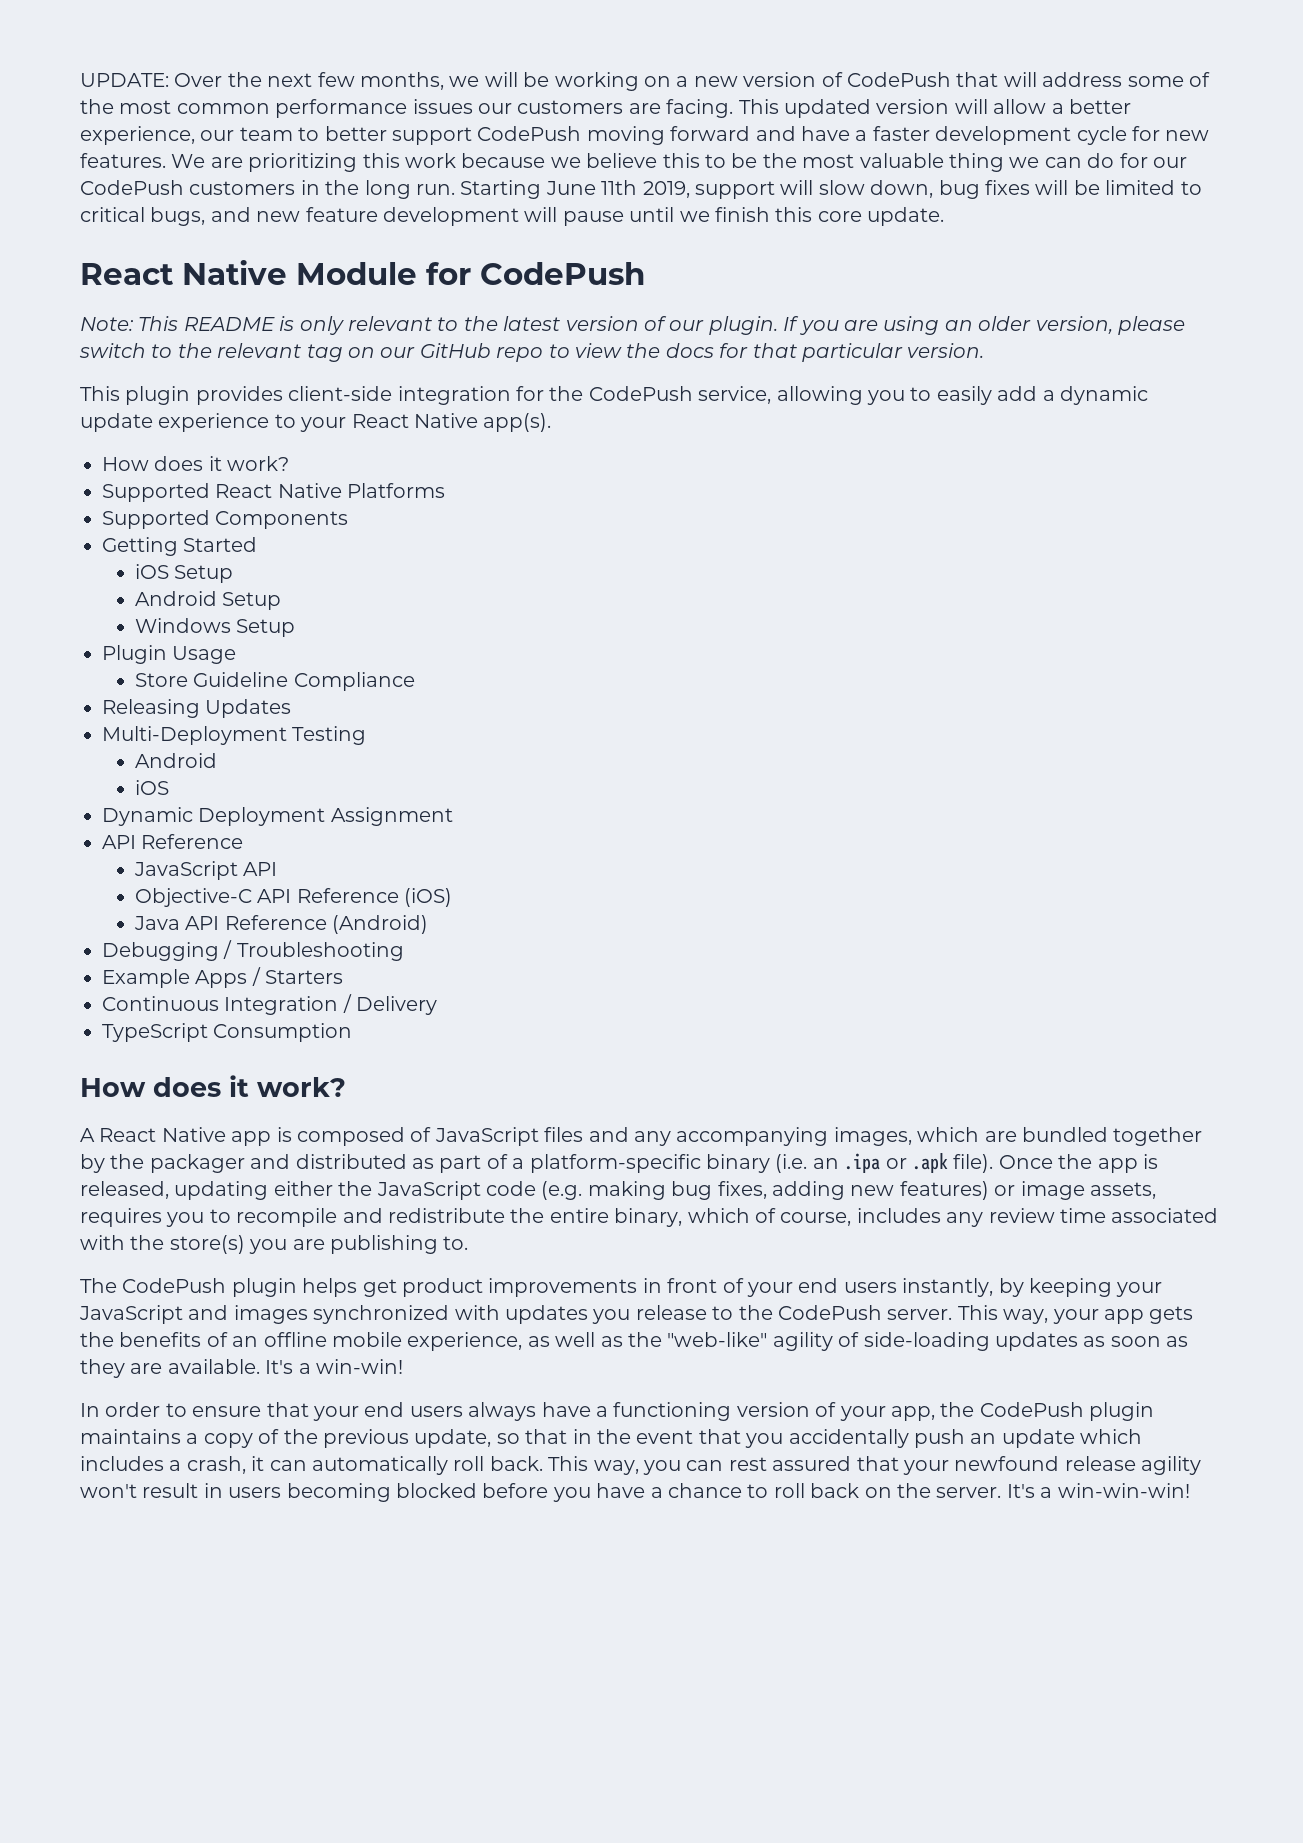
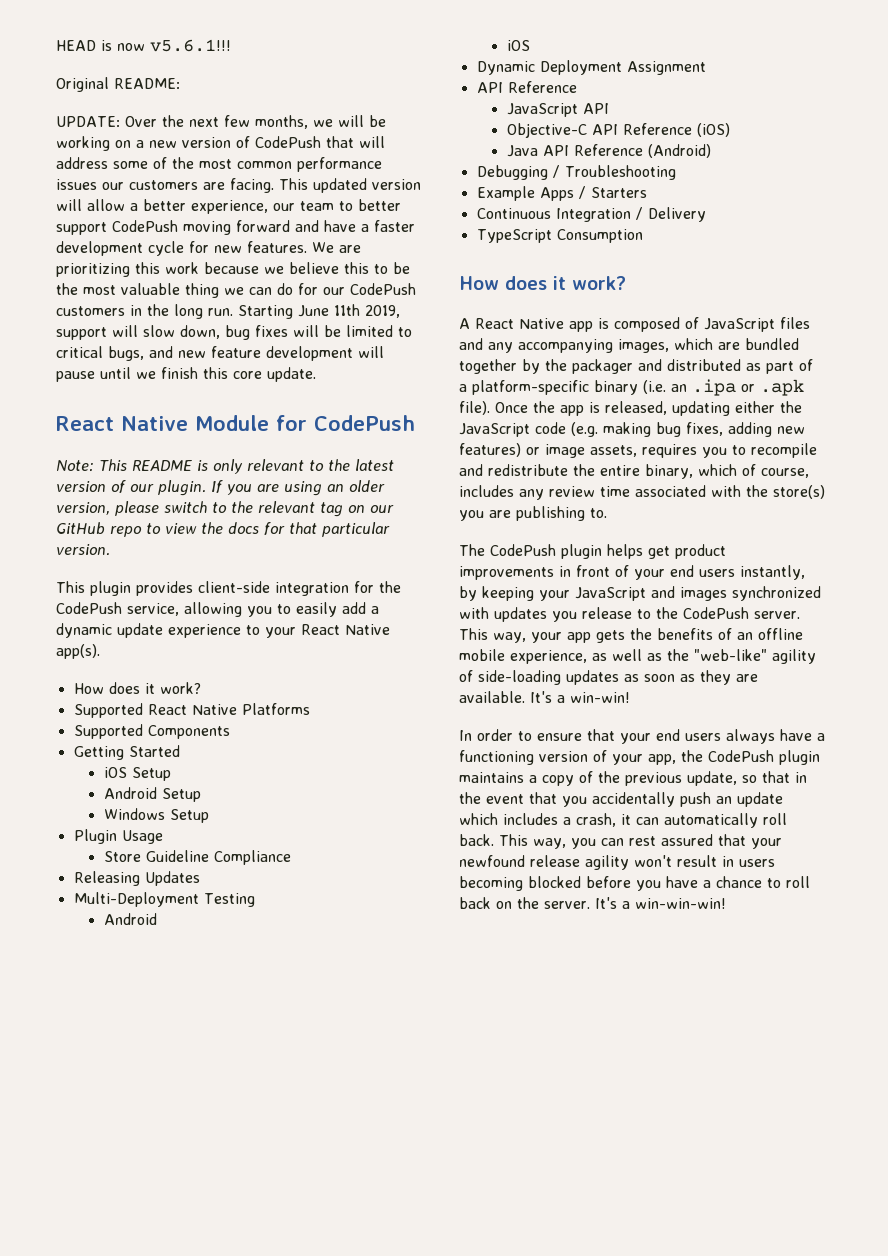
+ HEAD is now v5.6.1!!!
+ Original README:

